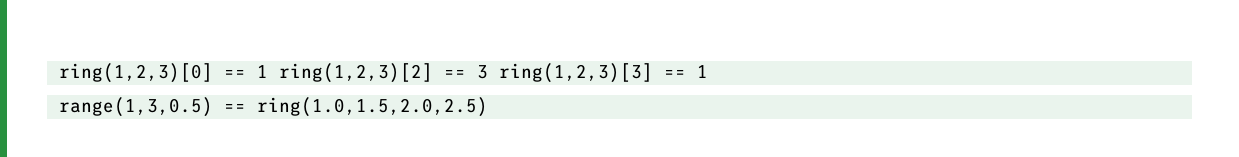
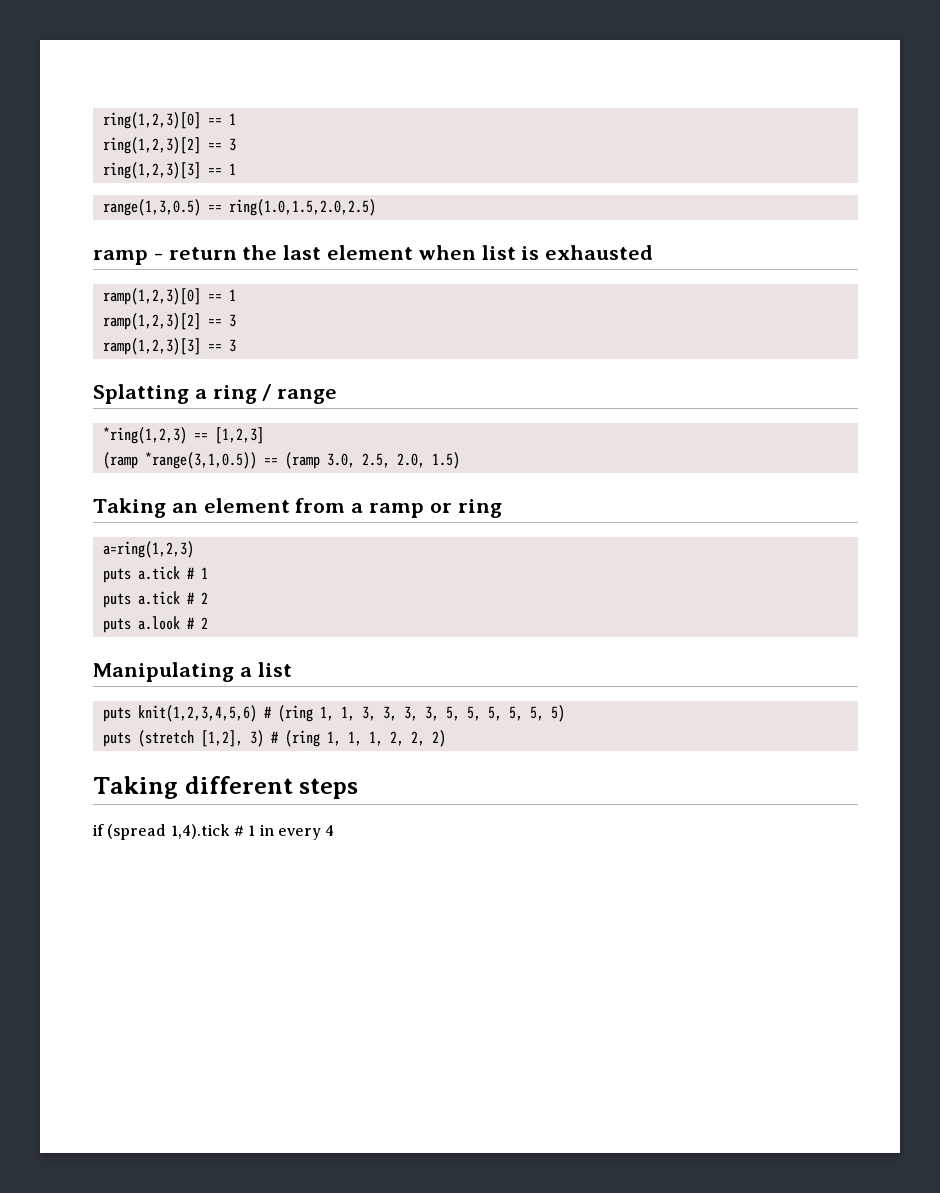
- ring(1,2,3)[0] == 1 ring(1,2,3)[2] == 3 ring(1,2,3)[3] == 1
+ ring(1,2,3)[0] == 1
+ ring(1,2,3)[2] == 3
+ ring(1,2,3)[3] == 1
+ ramp - return the last element when list is exhausted
+ ramp(1,2,3)[0] == 1
+ ramp(1,2,3)[2] == 3
+ ramp(1,2,3)[3] == 3
+ Splatting a ring / range
+ *ring(1,2,3) == [1,2,3]
+ (ramp *range(3,1,0.5)) == (ramp 3.0, 2.5, 2.0, 1.5)
+ Taking an element from a ramp or ring
+ a=ring(1,2,3)
+ puts a.tick # 1
+ puts a.tick # 2
+ puts a.look # 2
+ Manipulating a list
+ puts knit(1,2,3,4,5,6) # (ring 1, 1, 3, 3, 3, 3, 5, 5, 5, 5, 5, 5)
+ puts (stretch [1,2], 3) # (ring 1, 1, 1, 2, 2, 2)
+ Taking different steps
+ if (spread 1,4).tick # 1 in every 4

